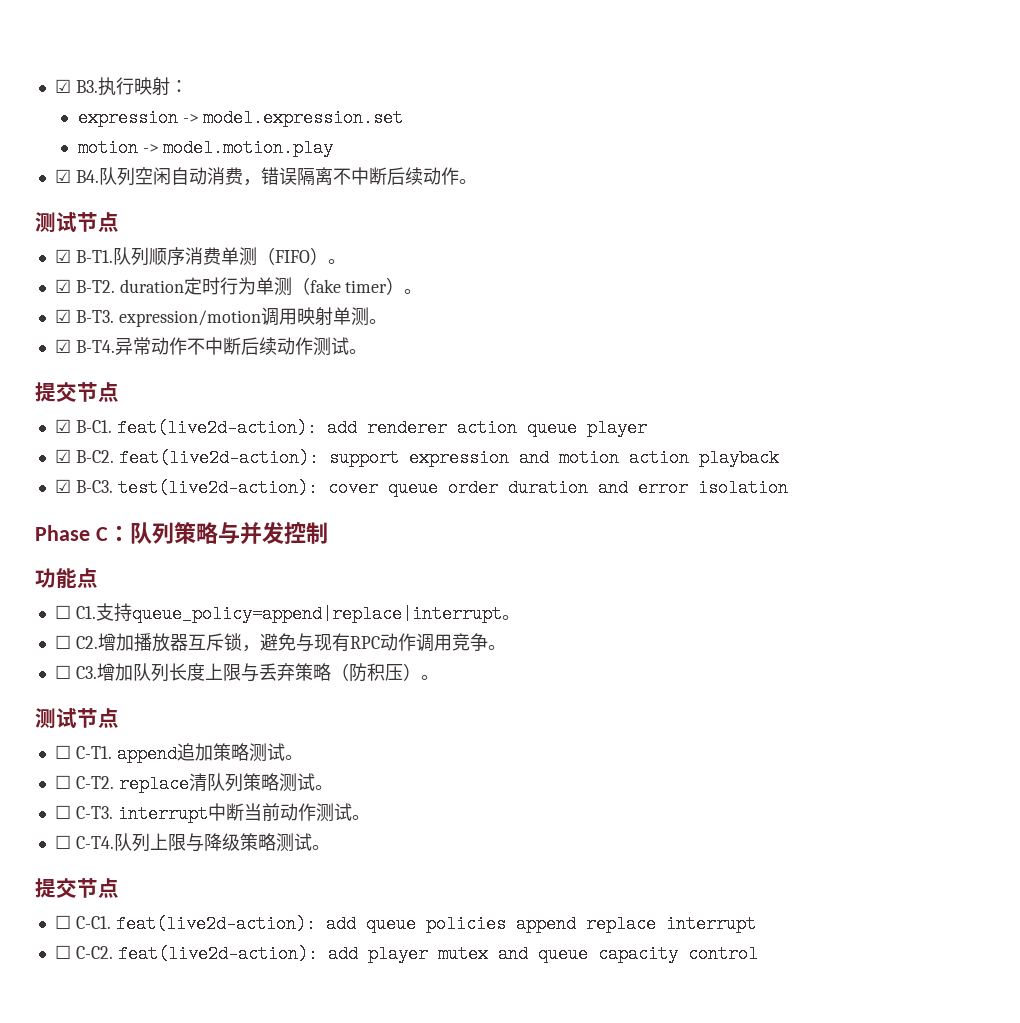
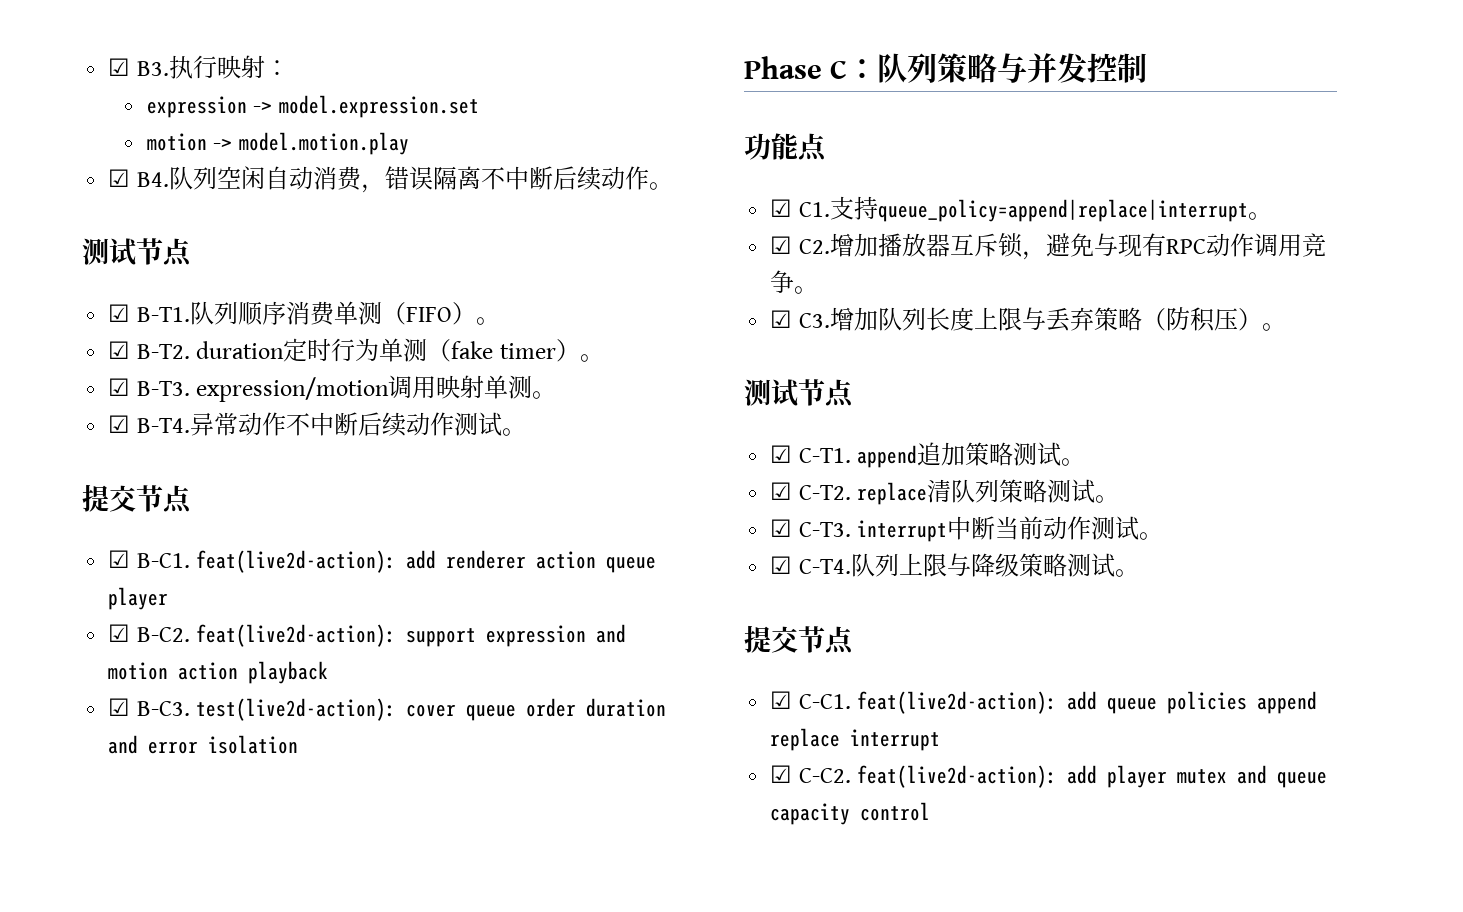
- ☐ C1.支持queue_policy=append|replace|interrupt。
+ ☑ C1.支持queue_policy=append|replace|interrupt。
- ☐ C2.增加播放器互斥锁，避免与现有RPC动作调用竞争。
+ ☑ C2.增加播放器互斥锁，避免与现有RPC动作调用竞争。
- ☐ C3.增加队列长度上限与丢弃策略（防积压）。
+ ☑ C3.增加队列长度上限与丢弃策略（防积压）。
- ☐ C-T1. append追加策略测试。
+ ☑ C-T1. append追加策略测试。
- ☐ C-T2. replace清队列策略测试。
+ ☑ C-T2. replace清队列策略测试。
- ☐ C-T3. interrupt中断当前动作测试。
+ ☑ C-T3. interrupt中断当前动作测试。
- ☐ C-T4.
+ ☑ C-T4.
- ☐ C-C1. feat(live2d-action): add queue policies append replace interrupt
+ ☑ C-C1. feat(live2d-action): add queue policies append replace interrupt
- ☐ C-C2. feat(live2d-action): add player mutex and queue capacity control
+ ☑ C-C2. feat(live2d-action): add player mutex and queue capacity control

